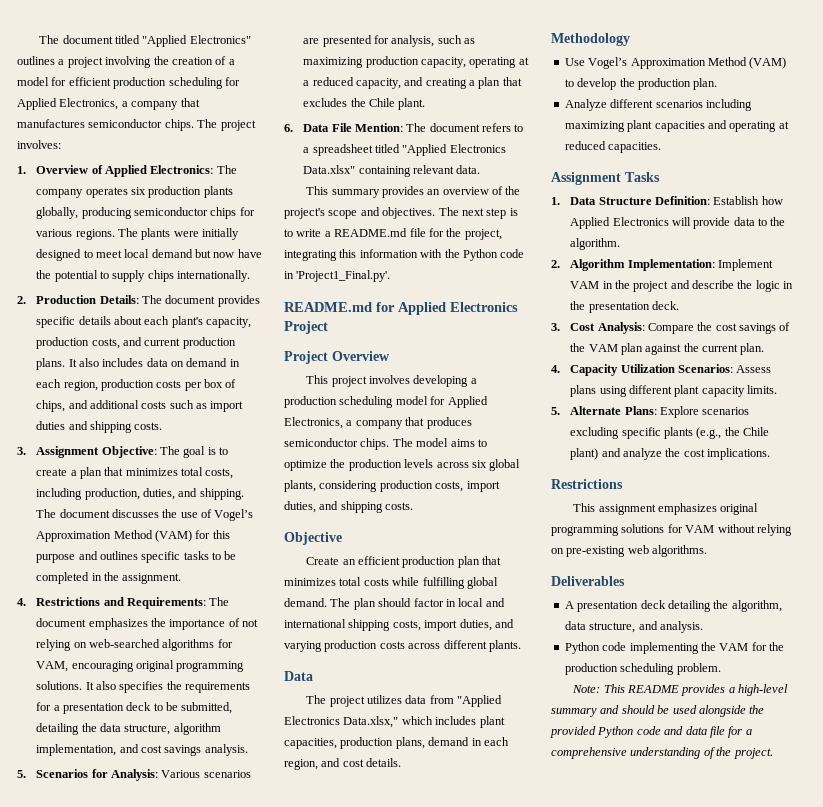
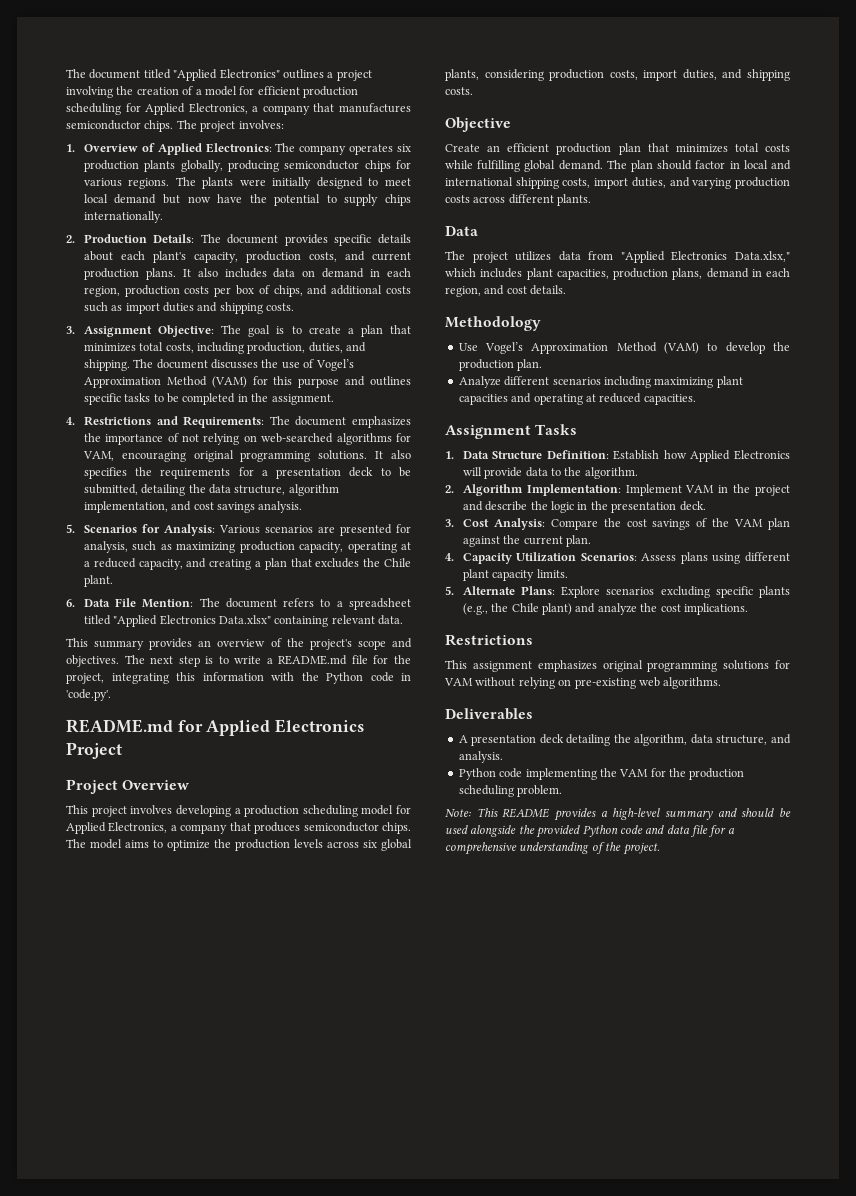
- The next step is to write a README.md file for the project, integrating this information with the Python code in 'Project1_Final.py'.
+ The next step is to write a README.md file for the project, integrating this information with the Python code in 'code.py'.

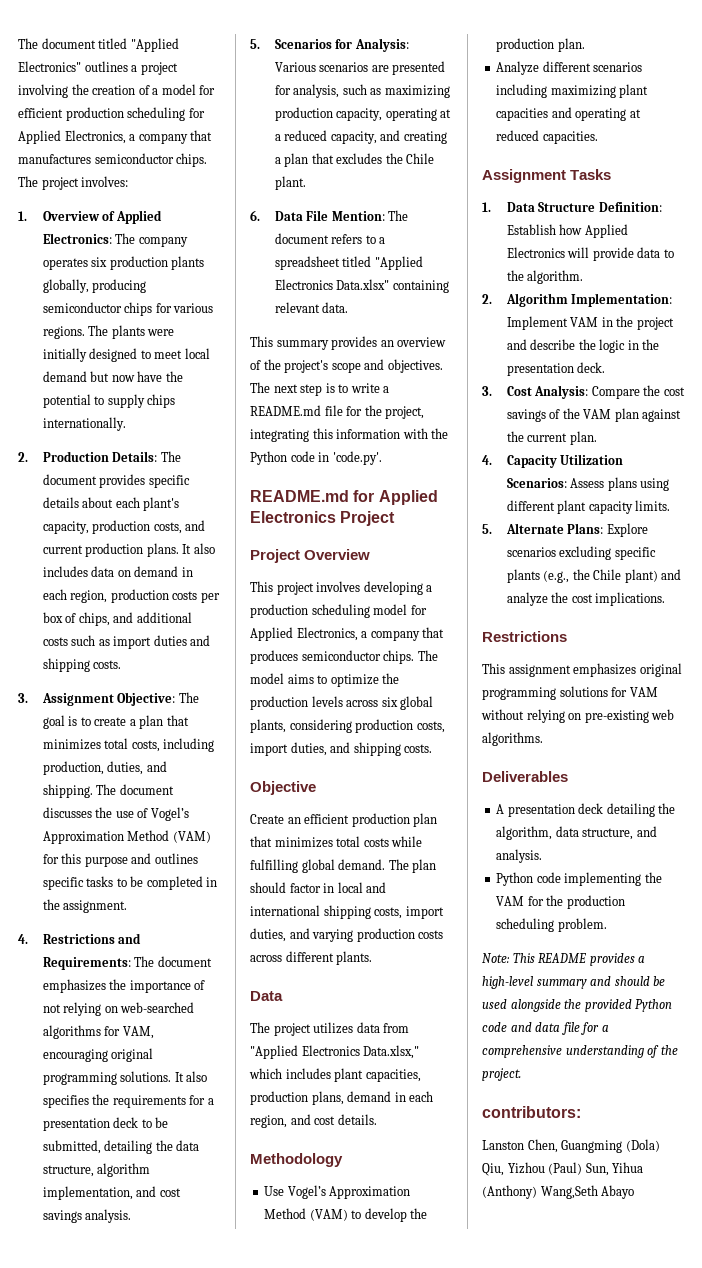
+ contributors:
+ Lanston Chen, Guangming (Dola) Qiu, Yizhou (Paul) Sun, Yihua (Anthony) Wang,Seth Abayo

